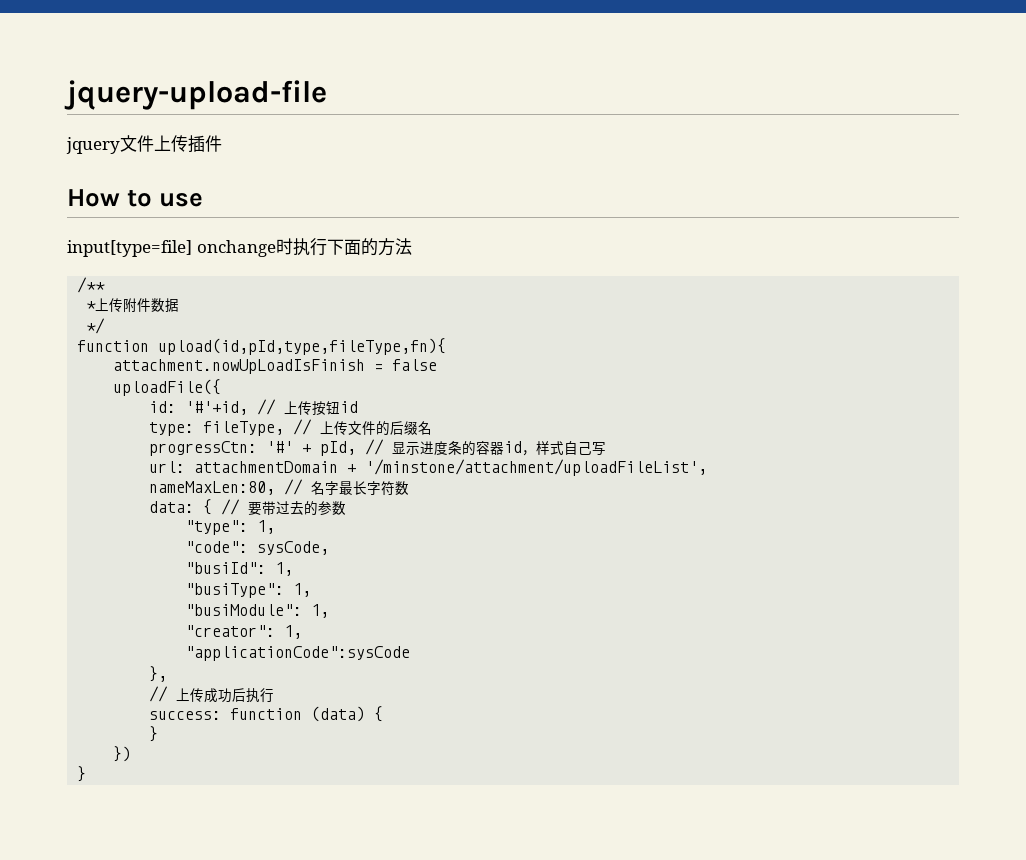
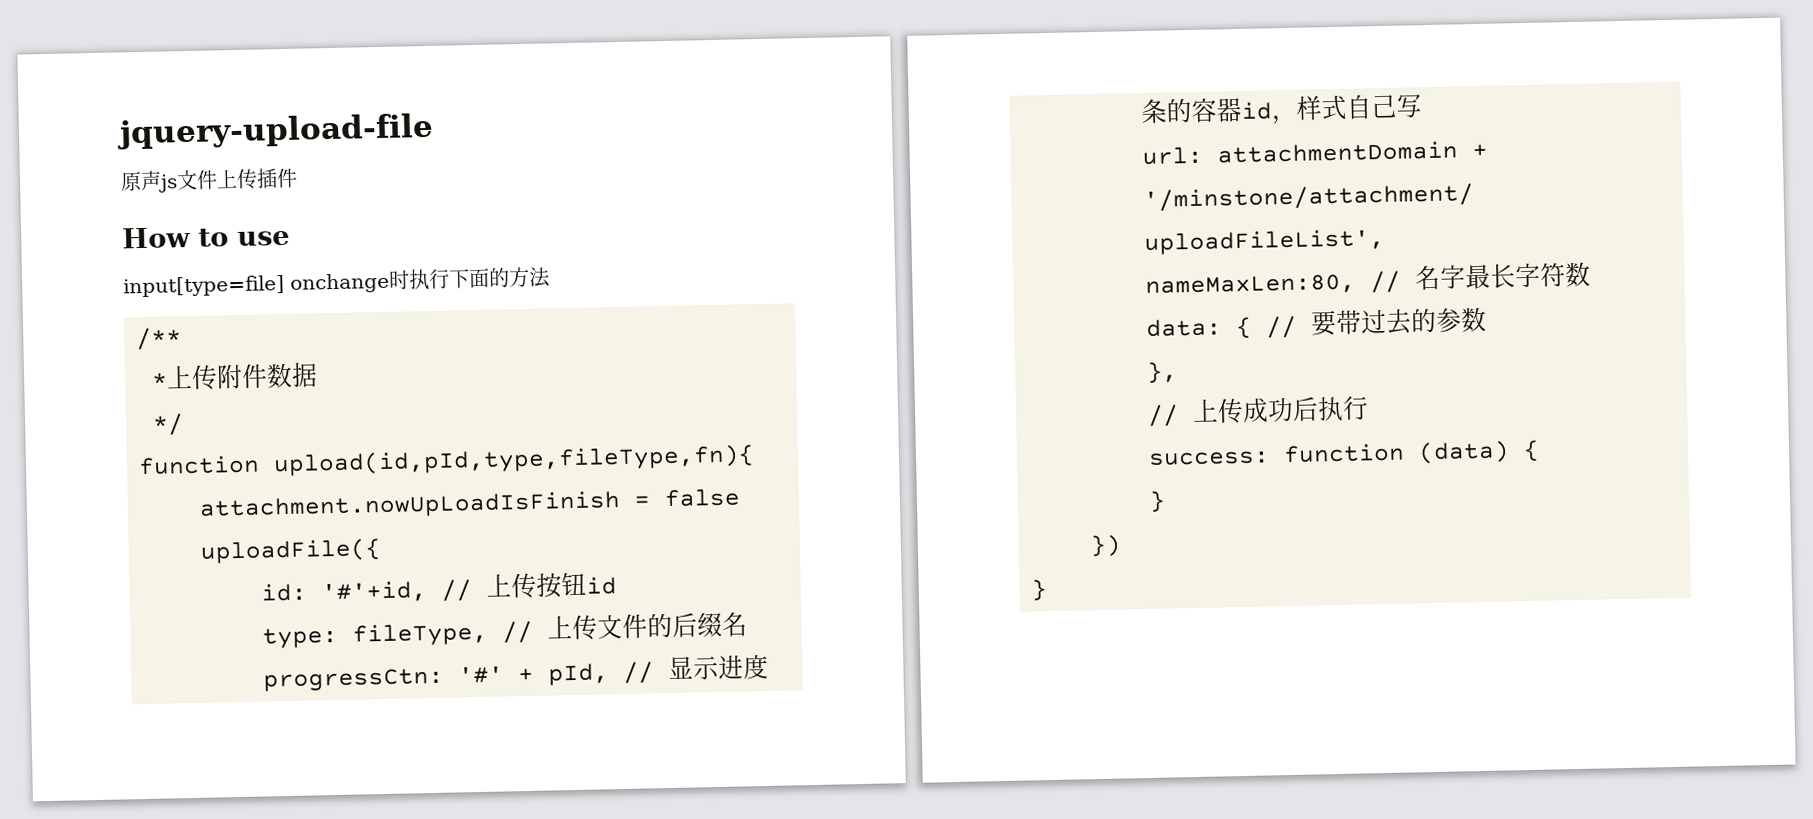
- jquery文件上传插件
+ 原声js文件上传插件
- "type": 1,
- "code": sysCode,
- "busiId": 1,
- "busiType": 1,
- "busiModule": 1,
- "creator": 1,
- "applicationCode":sysCode

